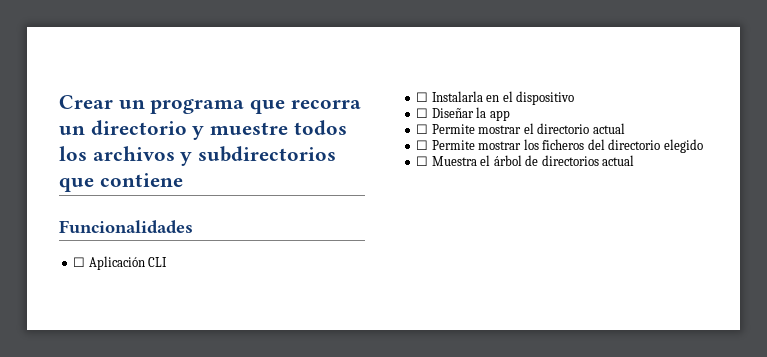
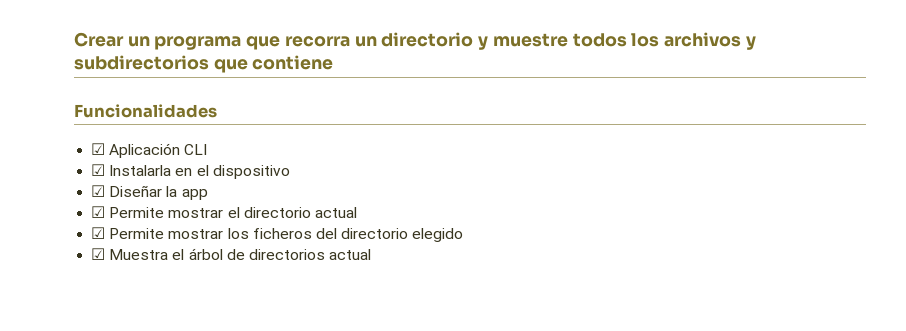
- ☐ Aplicación CLI
+ ☑ Aplicación CLI
- ☐ Instalarla en el dispositivo
+ ☑ Instalarla en el dispositivo
- ☐ Diseñar la app
+ ☑ Diseñar la app
- ☐ Permite mostrar el directorio actual
+ ☑ Permite mostrar el directorio actual
- ☐ Permite mostrar los ficheros del directorio elegido
+ ☑ Permite mostrar los ficheros del directorio elegido
- ☐ Muestra el árbol de directorios actual
+ ☑ Muestra el árbol de directorios actual

